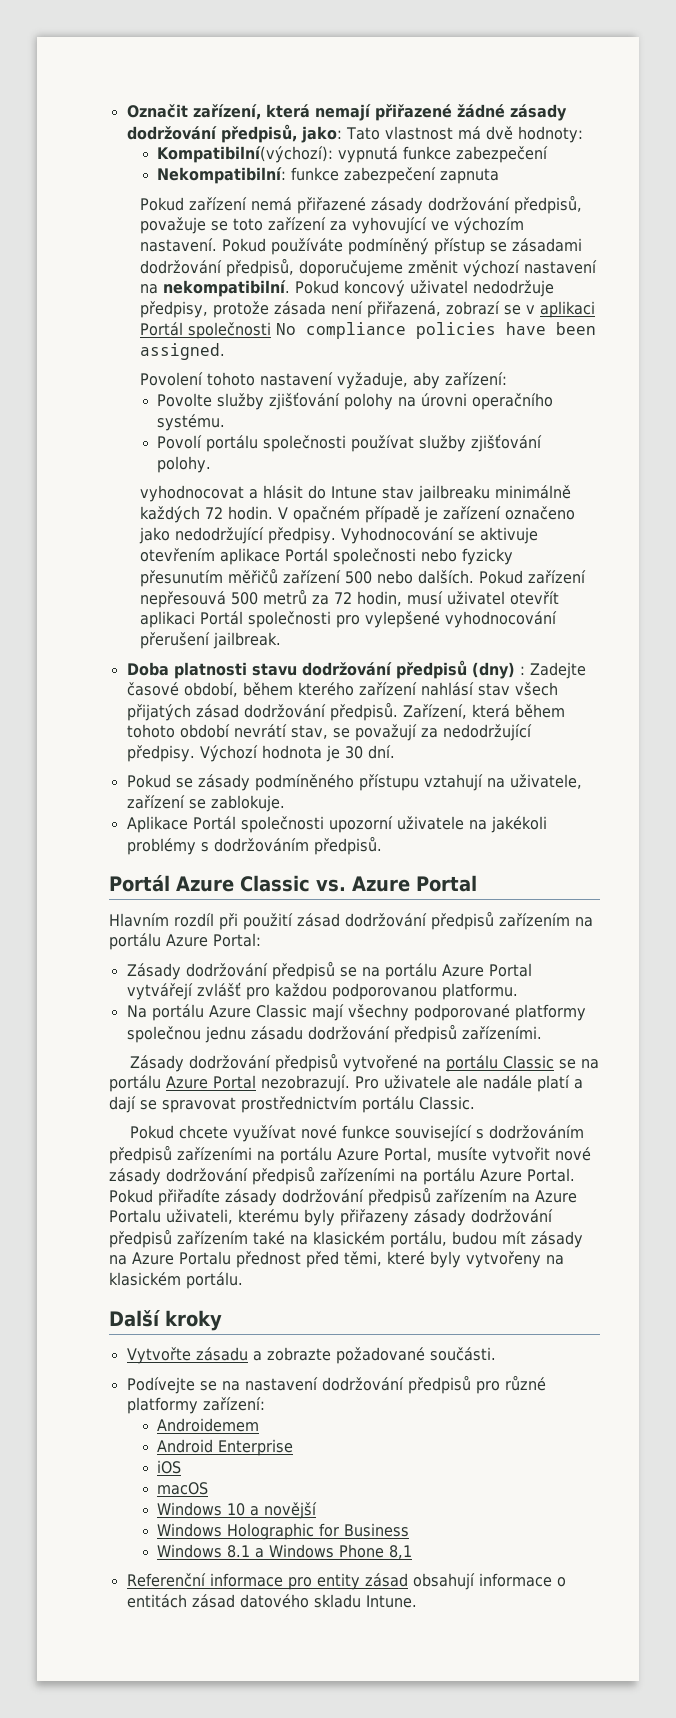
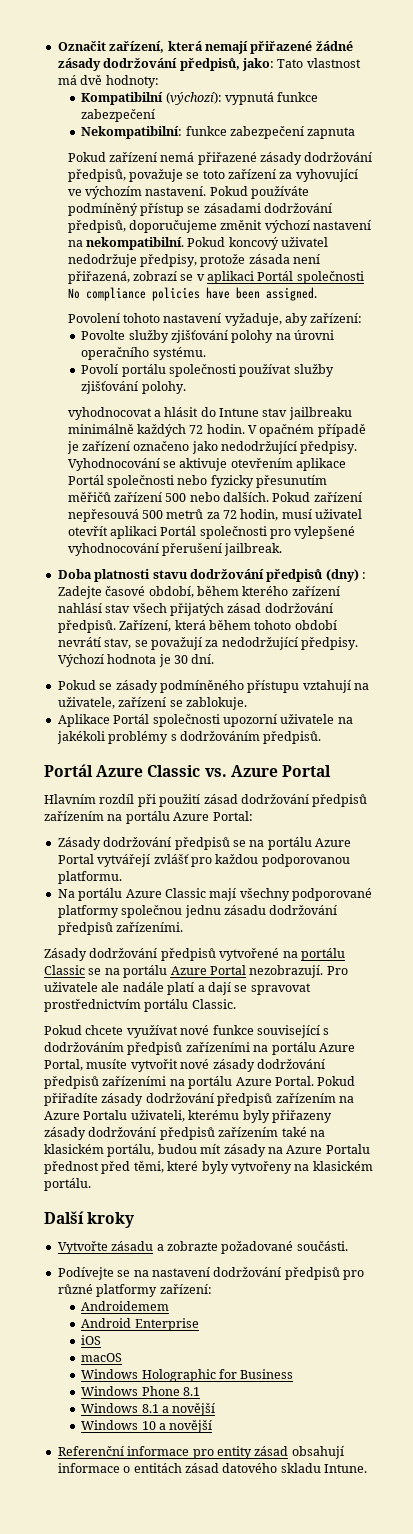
- Kompatibilní(výchozí): vypnutá funkce zabezpečení
+ Kompatibilní (výchozí): vypnutá funkce zabezpečení
- Windows 10 a novější
+ Windows Phone 8.1
- Windows 8.1 a Windows Phone 8,1
+ Windows 8.1 a novější
+ Windows 10 a novější

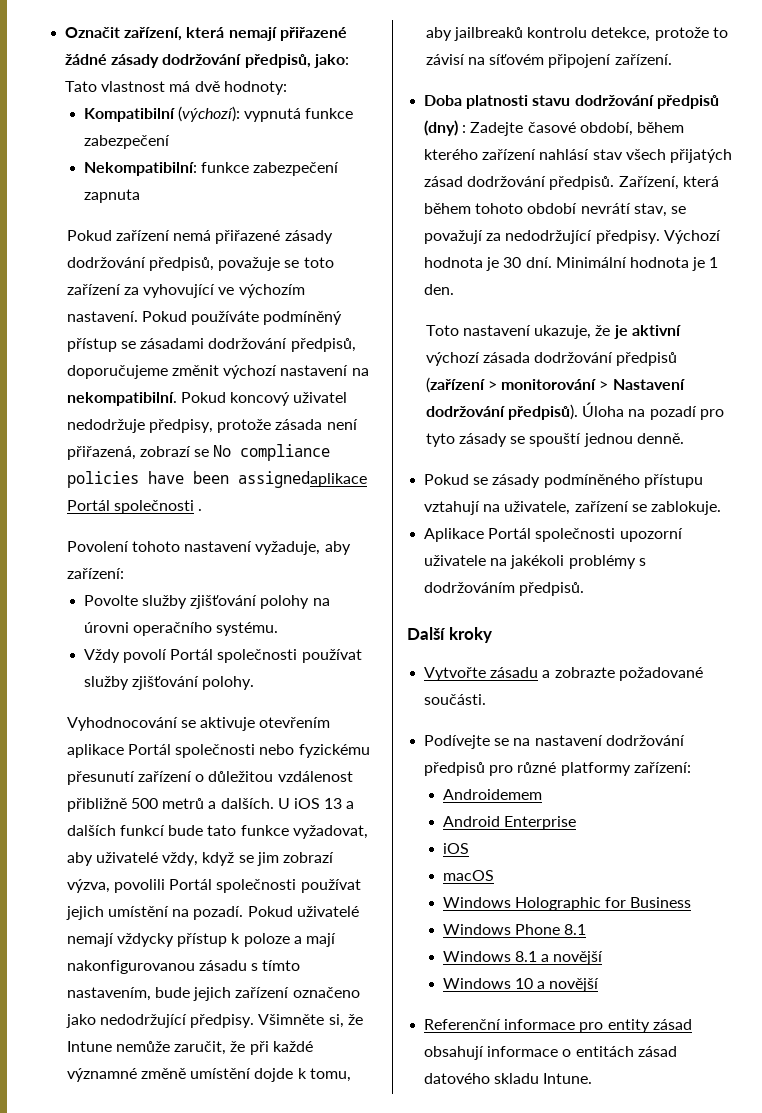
- Pokud koncový uživatel nedodržuje předpisy, protože zásada není přiřazená, zobrazí se v aplikaci Portál společnosti No compliance policies have been assigned.
+ Pokud koncový uživatel nedodržuje předpisy, protože zásada není přiřazená, zobrazí se No compliance policies have been assignedaplikace Portál společnosti .
- Povolí portálu společnosti používat služby zjišťování polohy.
+ Vždy povolí Portál společnosti používat služby zjišťování polohy.
- vyhodnocovat a hlásit do Intune stav jailbreaku minimálně každých 72 hodin. V opačném případě je zařízení označeno jako nedodržující předpisy. Vyhodnocování se aktivuje otevřením aplikace Portál společnosti nebo fyzicky přesunutím měřičů zařízení 500 nebo dalších. Pokud zařízení nepřesouvá 500 metrů za 72 hodin, musí uživatel otevřít aplikaci Portál společnosti pro vylepšené vyhodnocování přerušení jailbreak.
+ Vyhodnocování se aktivuje otevřením aplikace Portál společnosti nebo fyzickému přesunutí zařízení o důležitou vzdálenost přibližně 500 metrů a dalších. U iOS 13 a dalších funkcí bude tato funkce vyžadovat, aby uživatelé vždy, když se jim zobrazí výzva, povolili Portál společnosti používat jejich umístění na pozadí. Pokud uživatelé nemají vždycky přístup k poloze a mají nakonfigurovanou zásadu s tímto nastavením, bude jejich zařízení označeno jako nedodržující předpisy. Všimněte si, že Intune nemůže zaručit, že při každé významné změně umístění dojde k tomu, aby jailbreaků kontrolu detekce, protože to závisí na síťovém připojení zařízení.
+ Minimální hodnota je 1 den.
+ Toto nastavení ukazuje, že je aktivní výchozí zásada dodržování předpisů (zařízení > monitorování > Nastavení dodržování předpisů). Úloha na pozadí pro tyto zásady se spouští jednou denně.
- Portál Azure Classic vs. Azure Portal
- Hlavním rozdíl při použití zásad dodržování předpisů zařízením na portálu Azure Portal:
- Zásady dodržování předpisů se na portálu Azure Portal vytvářejí zvlášť pro každou podporovanou platformu.
- Na portálu Azure Classic mají všechny podporované platformy společnou jednu zásadu dodržování předpisů zařízeními.
- Zásady dodržování předpisů vytvořené na portálu Classic se na portálu Azure Portal nezobrazují. Pro uživatele ale nadále platí a dají se spravovat prostřednictvím portálu Classic.
- Pokud chcete využívat nové funkce související s dodržováním předpisů zařízeními na portálu Azure Portal, musíte vytvořit nové zásady dodržování předpisů zařízeními na portálu Azure Portal. Pokud přiřadíte zásady dodržování předpisů zařízením na Azure Portalu uživateli, kterému byly přiřazeny zásady dodržování předpisů zařízením také na klasickém portálu, budou mít zásady na Azure Portalu přednost před těmi, které byly vytvořeny na klasickém portálu.

